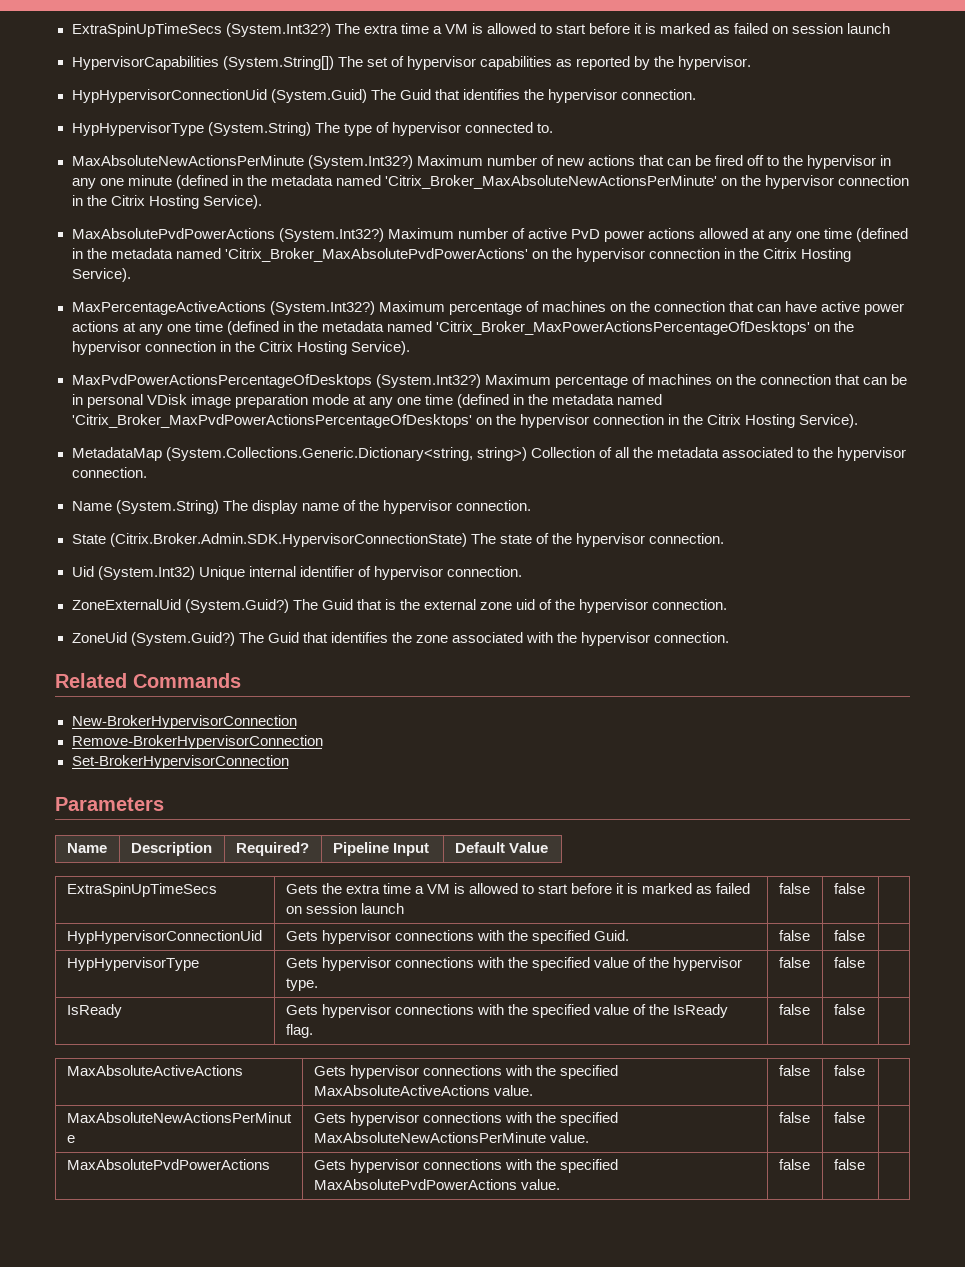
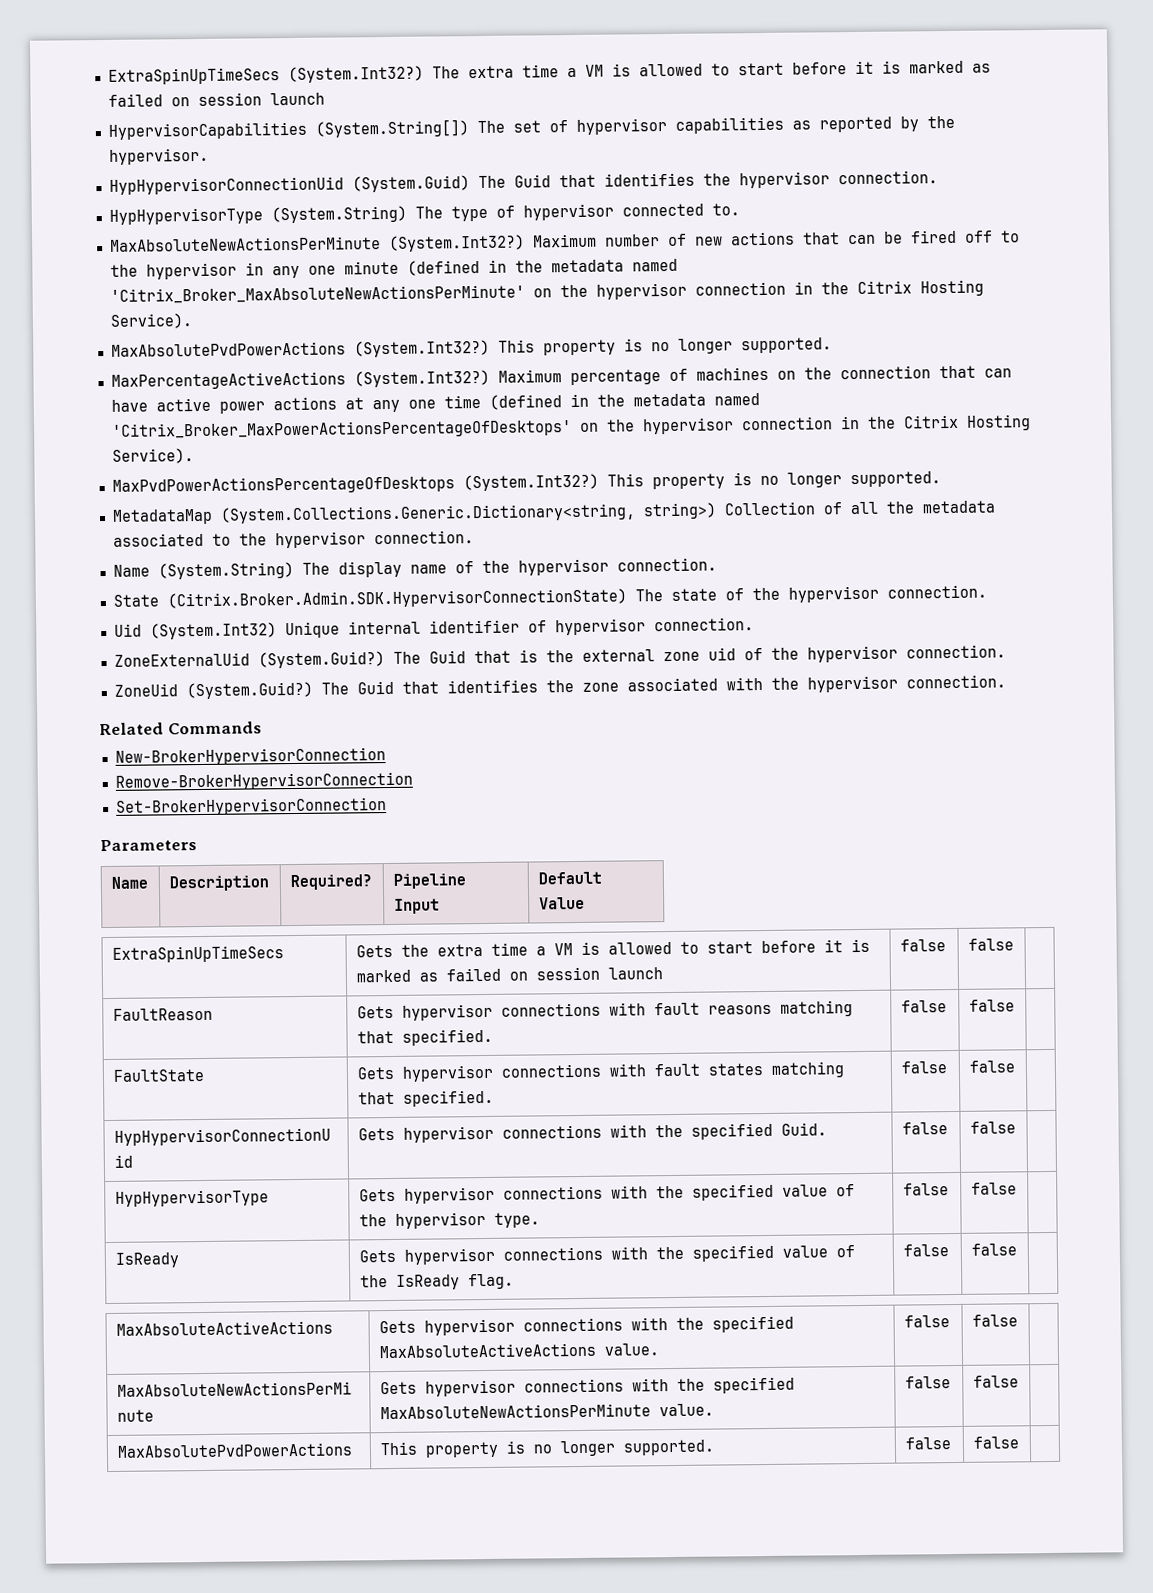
- MaxAbsolutePvdPowerActions (System.Int32?) Maximum number of active PvD power actions allowed at any one time (defined in the metadata named 'Citrix_Broker_MaxAbsolutePvdPowerActions' on the hypervisor connection in the Citrix Hosting Service).
+ MaxAbsolutePvdPowerActions (System.Int32?) This property is no longer supported.
- MaxPvdPowerActionsPercentageOfDesktops (System.Int32?) Maximum percentage of machines on the connection that can be in personal VDisk image preparation mode at any one time (defined in the metadata named 'Citrix_Broker_MaxPvdPowerActionsPercentageOfDesktops' on the hypervisor connection in the Citrix Hosting Service).
+ MaxPvdPowerActionsPercentageOfDesktops (System.Int32?) This property is no longer supported.
+ FaultReason | Gets hypervisor connections with fault reasons matching that specified. | false | false |
+ FaultState | Gets hypervisor connections with fault states matching that specified. | false | false |
- MaxAbsolutePvdPowerActions | Gets hypervisor connections with the specified MaxAbsolutePvdPowerActions value. | false | false |
+ MaxAbsolutePvdPowerActions | This property is no longer supported. | false | false |

